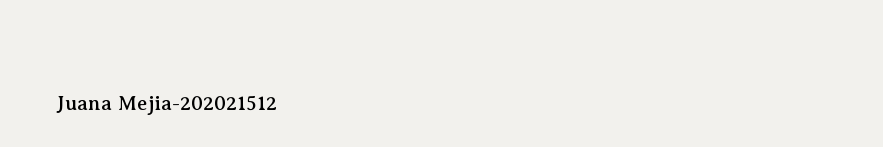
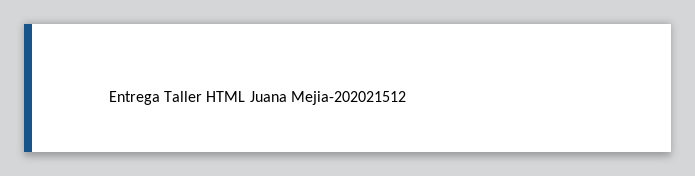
- Juana Mejia-202021512
+ Entrega Taller HTML Juana Mejia-202021512

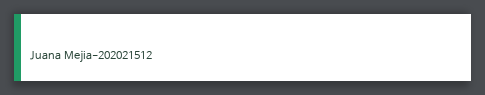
- Entrega Taller HTML Juana Mejia-202021512
+ Juana Mejia-202021512

